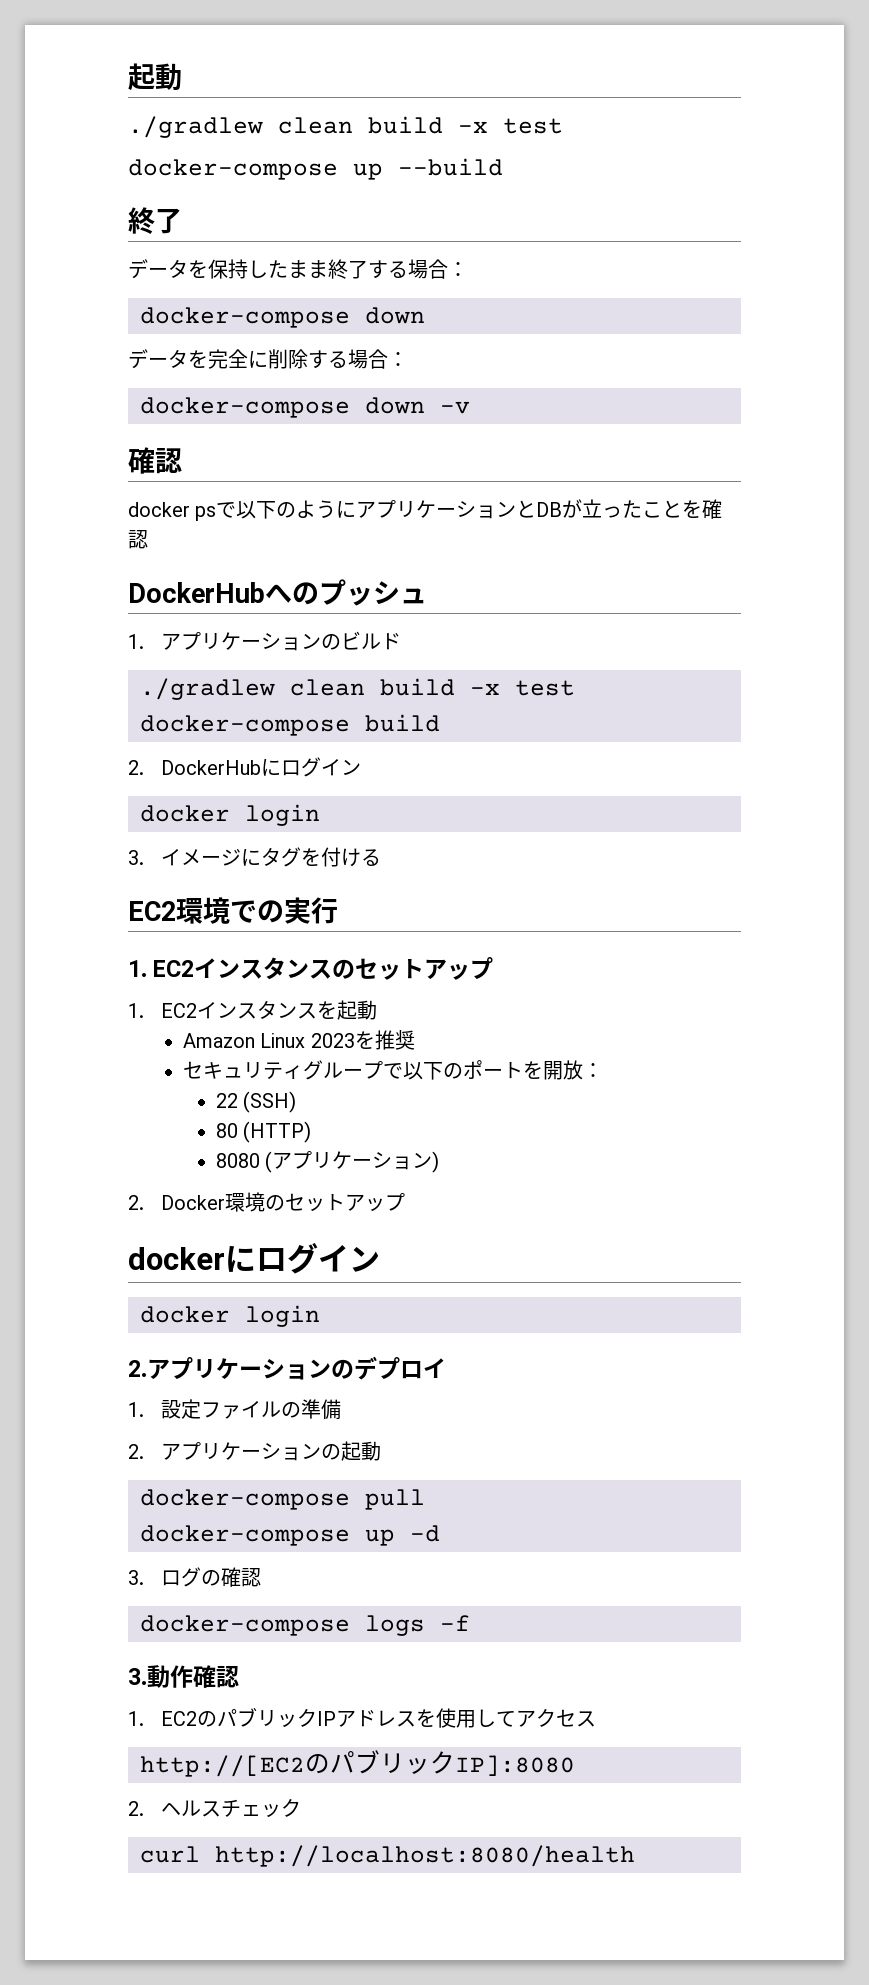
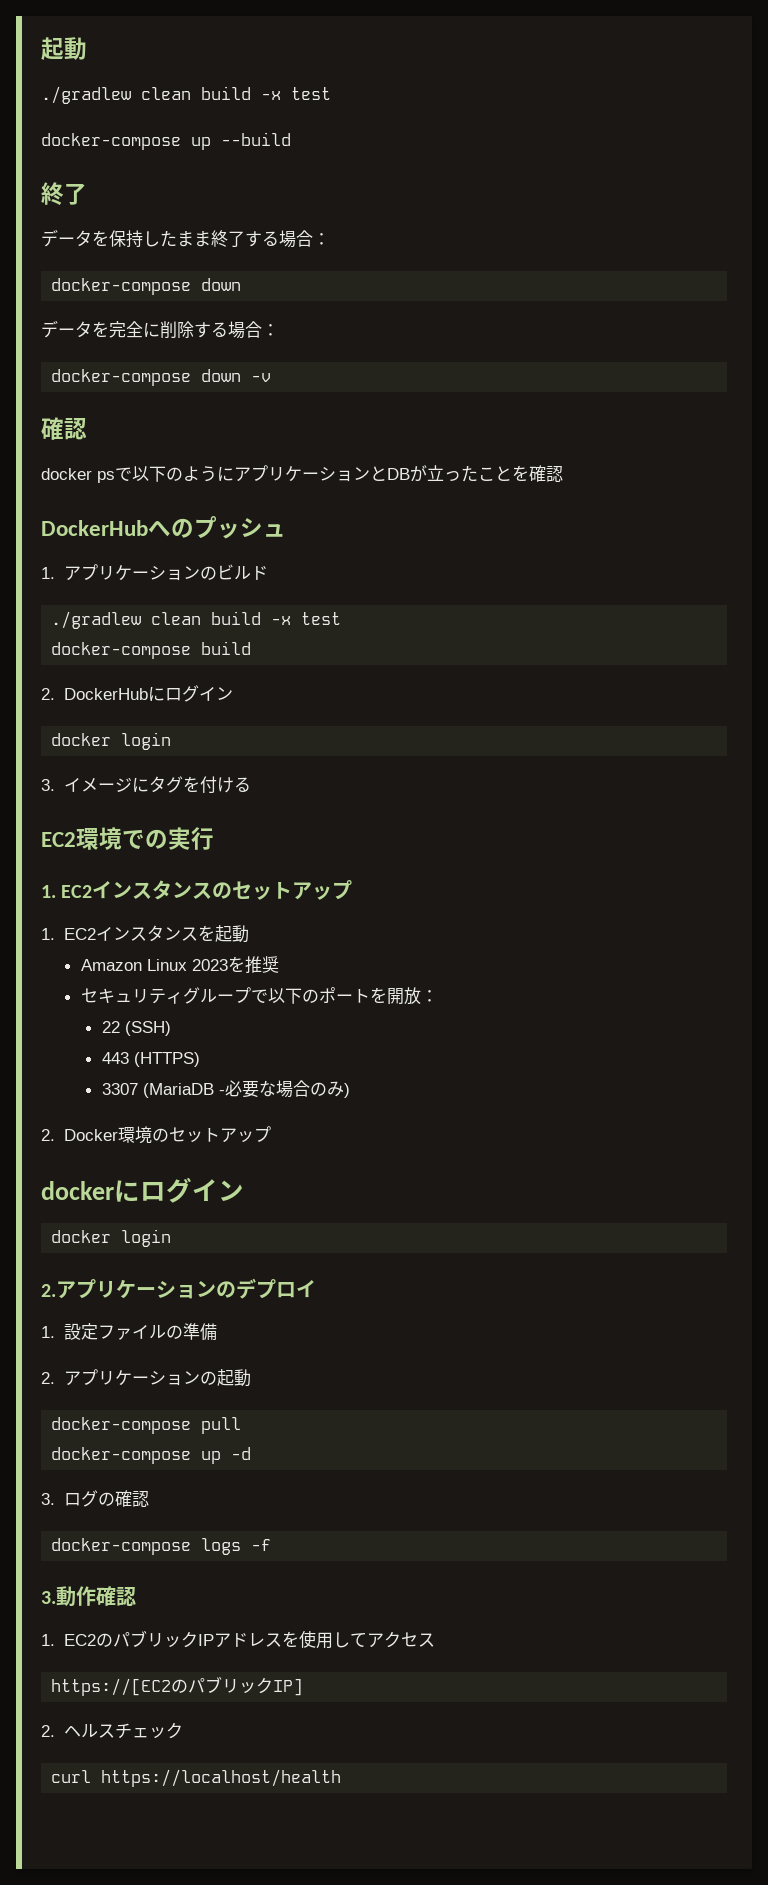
- 80 (HTTP)
- 8080 (アプリケーション)
+ 443 (HTTPS)
+ 3307 (MariaDB -必要な場合のみ)
- http://[EC2のパブリックIP]:8080
+ https://[EC2のパブリックIP]
- curl http://localhost:8080/health
+ curl https://localhost/health

